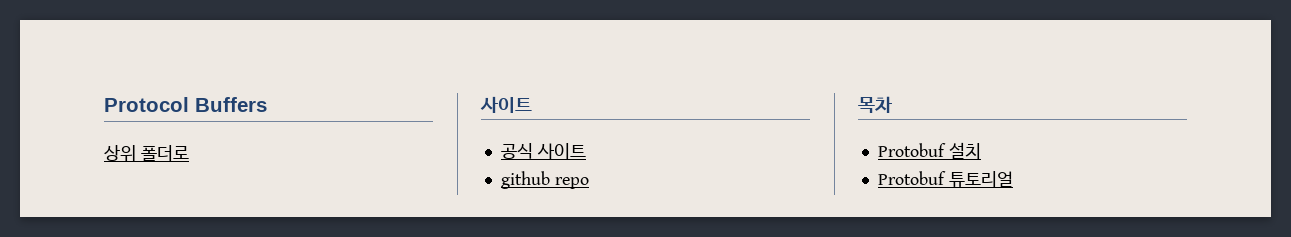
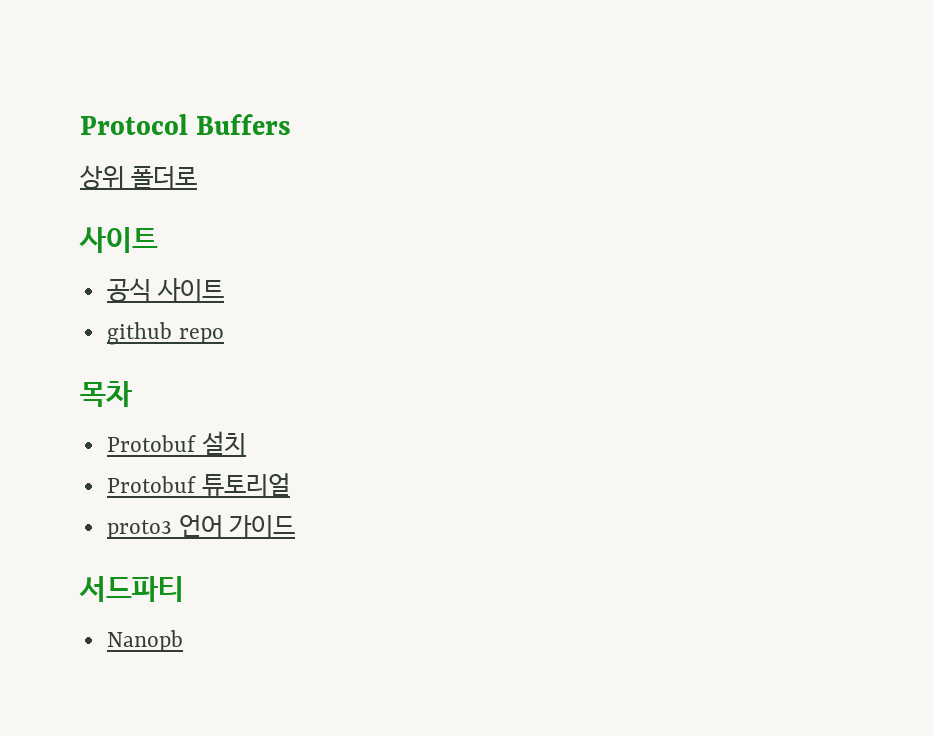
+ proto3 언어 가이드
+ 서드파티
+ Nanopb

